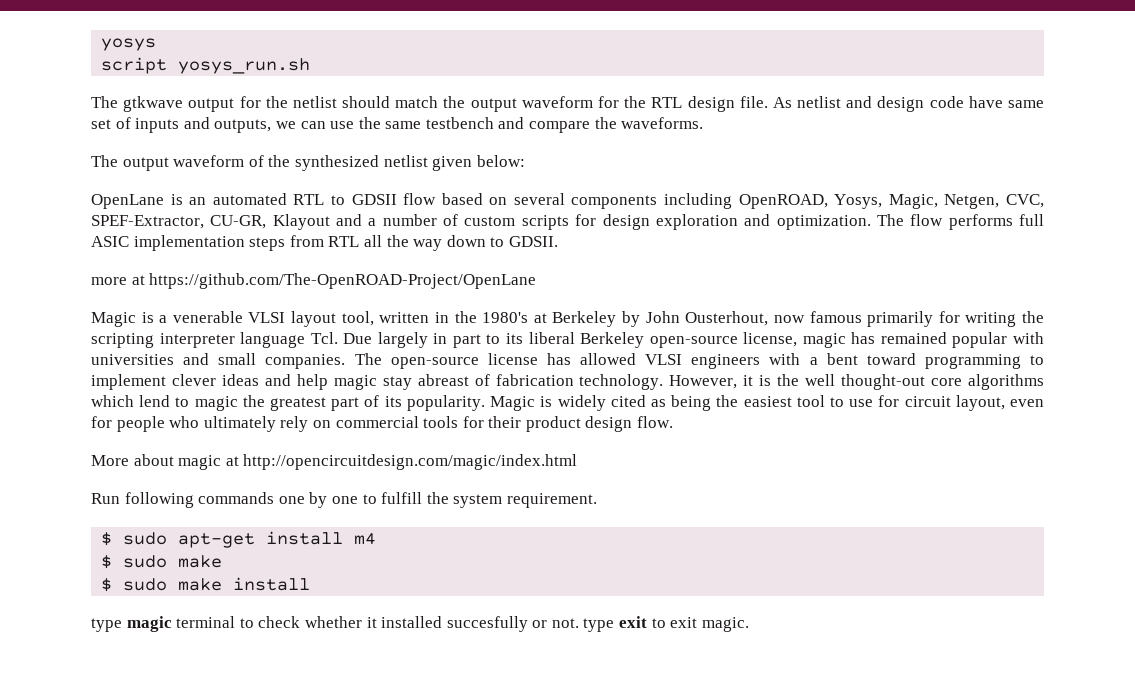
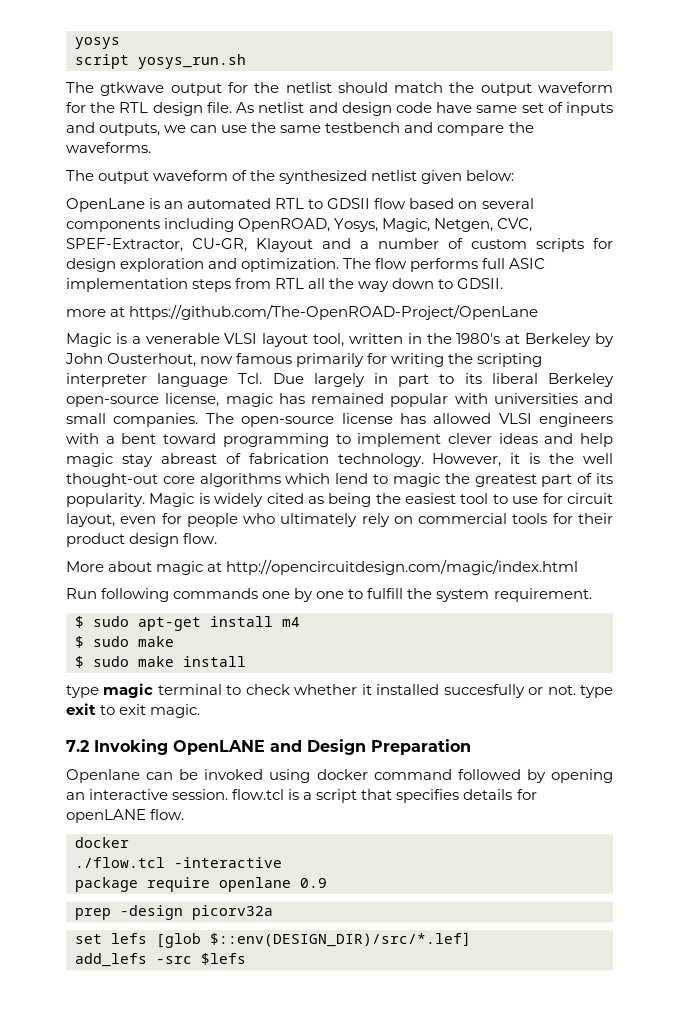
+ 7.2 Invoking OpenLANE and Design Preparation
+ Openlane can be invoked using docker command followed by opening an interactive session. flow.tcl is a script that specifies details for openLANE flow.
+ docker
+ ./flow.tcl -interactive
+ package require openlane 0.9
+ prep -design picorv32a
+ set lefs [glob $::env(DESIGN_DIR)/src/*.lef]
+ add_lefs -src $lefs

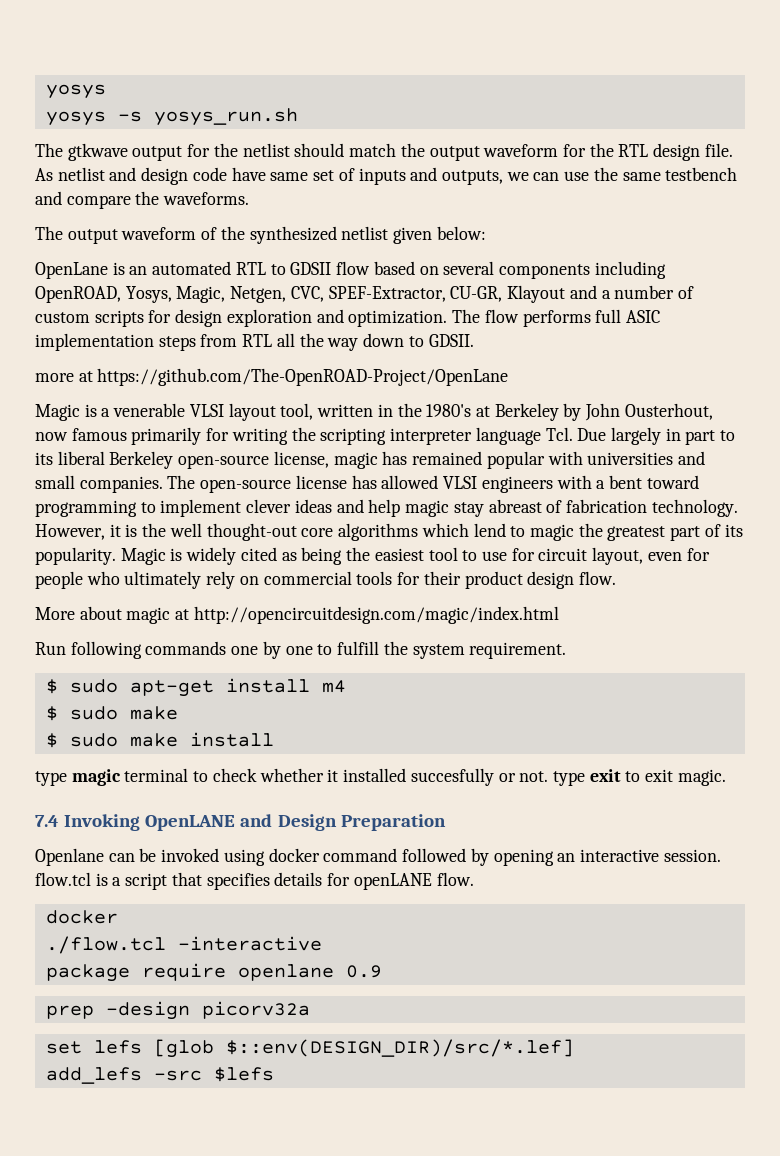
- script yosys_run.sh
+ yosys -s yosys_run.sh
- 7.2 Invoking OpenLANE and Design Preparation
+ 7.4 Invoking OpenLANE and Design Preparation

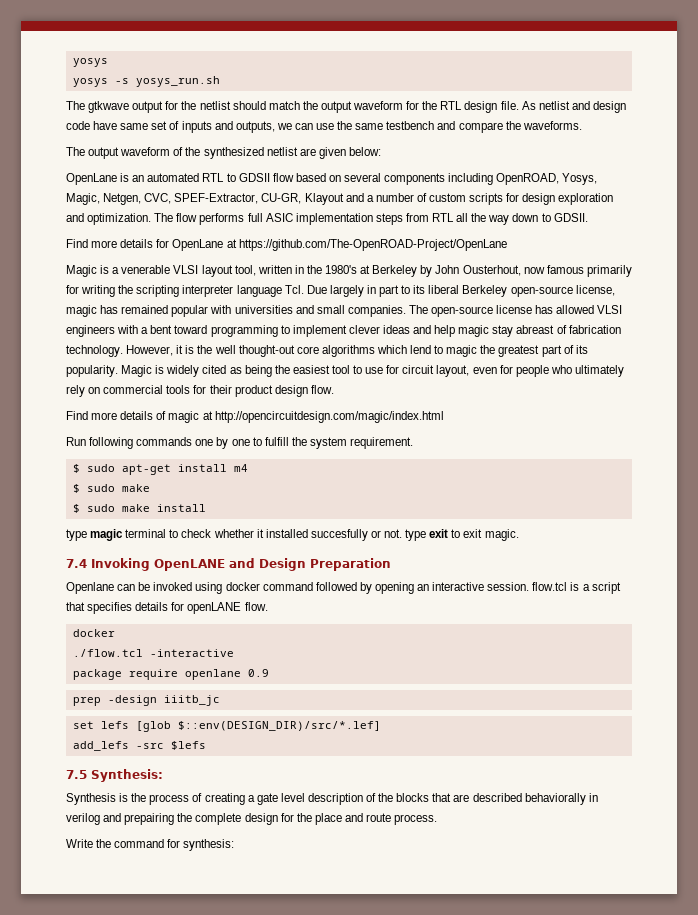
- The output waveform of the synthesized netlist given below:
+ The output waveform of the synthesized netlist are given below:
- more at https://github.com/The-OpenROAD-Project/OpenLane
+ Find more details for OpenLane at https://github.com/The-OpenROAD-Project/OpenLane
- More about magic at http://opencircuitdesign.com/magic/index.html
+ Find more details of magic at http://opencircuitdesign.com/magic/index.html
- prep -design picorv32a
+ prep -design iiitb_jc
+ 7.5 Synthesis:
+ Synthesis is the process of creating a gate level description of the blocks that are described behaviorally in verilog and prepairing the complete design for the place and route process.
+ Write the command for synthesis:

